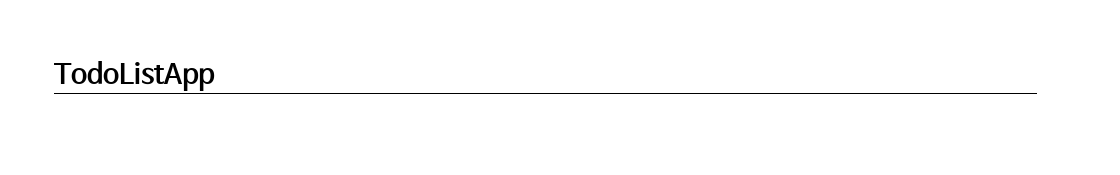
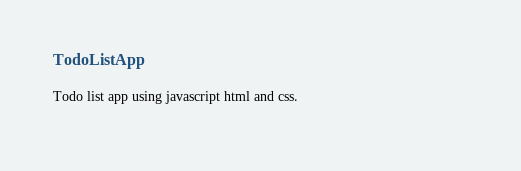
+ Todo list app using javascript html and css.

